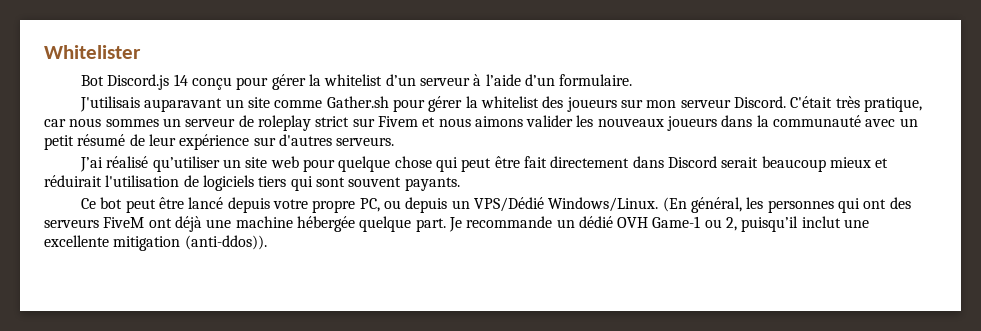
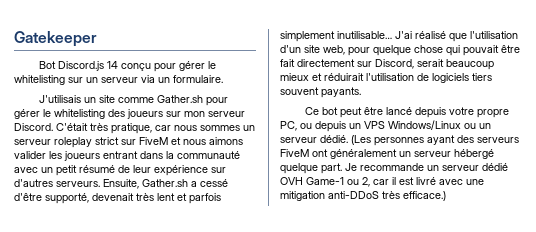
- Whitelister
+ Gatekeeper
- Bot Discord.js 14 conçu pour gérer la whitelist d’un serveur à l’aide d’un formulaire.
+ Bot Discord.js 14 conçu pour gérer le whitelisting sur un serveur via un formulaire.
- J'utilisais auparavant un site comme Gather.sh pour gérer la whitelist des joueurs sur mon serveur Discord.
+ J'utilisais un site comme Gather.sh pour gérer le whitelisting des joueurs sur mon serveur Discord.
- C'était très pratique, car nous sommes un serveur de roleplay strict sur Fivem et nous aimons valider les nouveaux joueurs dans la communauté avec un petit résumé de leur expérience sur d'autres serveurs.
- J’ai réalisé qu’utiliser un site web pour quelque chose qui peut être fait directement dans Discord serait beaucoup mieux et réduirait l'utilisation de logiciels tiers qui sont souvent payants.
+ C'était très pratique, car nous sommes un serveur roleplay strict sur FiveM et nous aimons valider les joueurs entrant dans la communauté avec un petit résumé de leur expérience sur d'autres serveurs. Ensuite, Gather.sh a cessé d'être supporté, devenait très lent et parfois simplement inutilisable… J'ai réalisé que l'utilisation d'un site web, pour quelque chose qui pouvait être fait directement sur Discord, serait beaucoup mieux et réduirait l'utilisation de logiciels tiers souvent payants.
- Ce bot peut être lancé depuis votre propre PC, ou depuis un VPS/Dédié Windows/Linux. (En général, les personnes qui ont des serveurs FiveM ont déjà une machine hébergée quelque part.
+ Ce bot peut être lancé depuis votre propre PC, ou depuis un VPS Windows/Linux ou un serveur dédié. (Les personnes ayant des serveurs FiveM ont généralement un serveur hébergé quelque part.
- Je recommande un dédié OVH Game-1 ou 2, puisqu’il inclut une excellente mitigation (anti-ddos)).
+ Je recommande un serveur dédié OVH Game-1 ou 2, car il est livré avec une mitigation anti-DDoS très efficace.)

